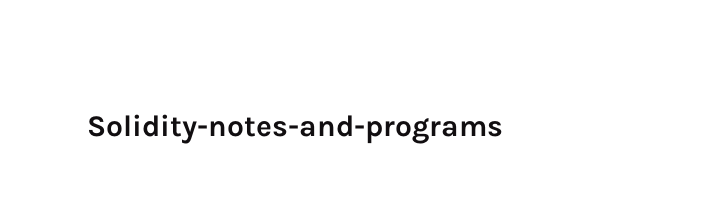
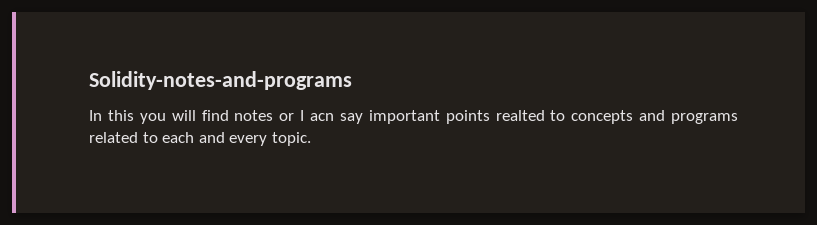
+ In this you will find notes or I acn say important points realted to concepts and programs related to each and every topic.

